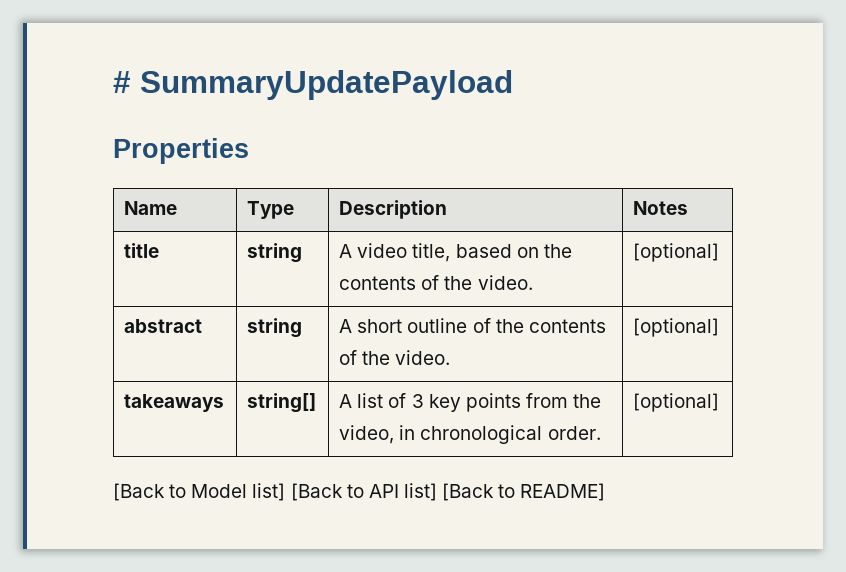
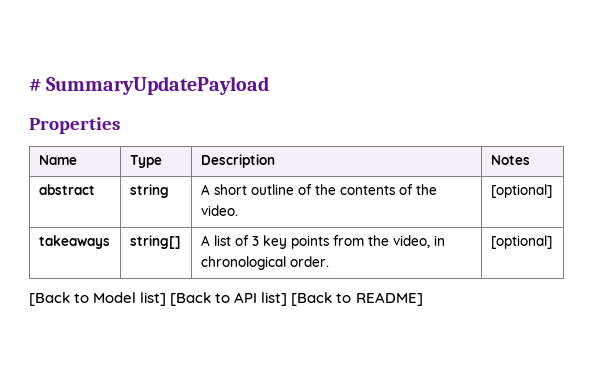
- title | string | A video title, based on the contents of the video. | [optional]

